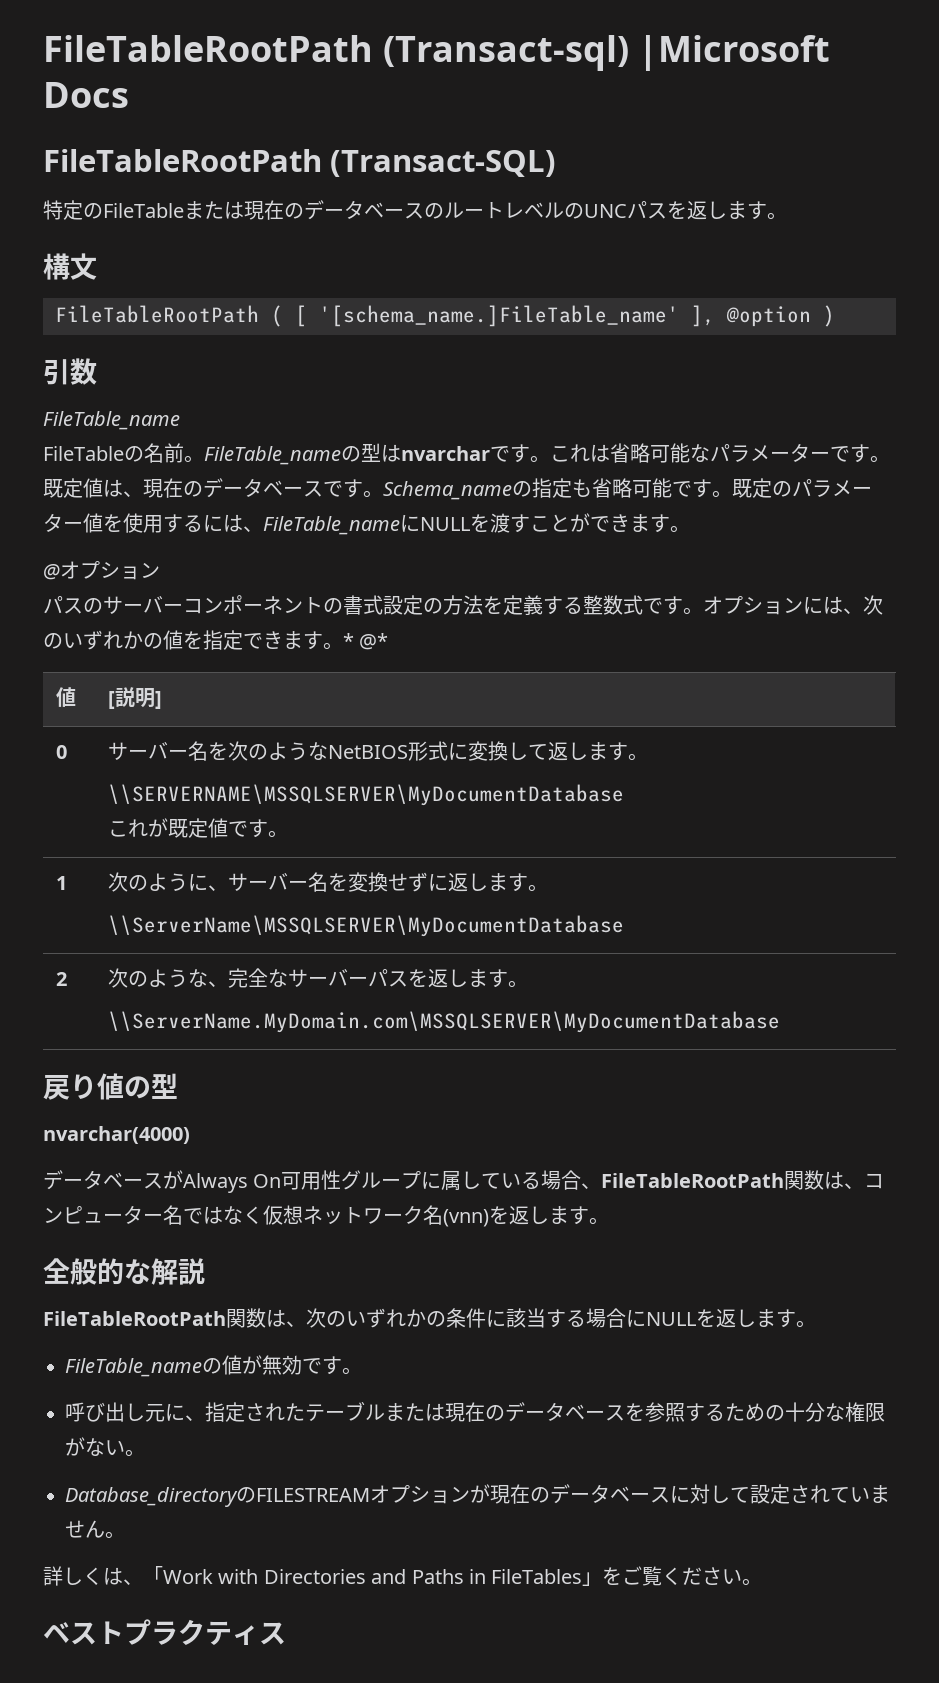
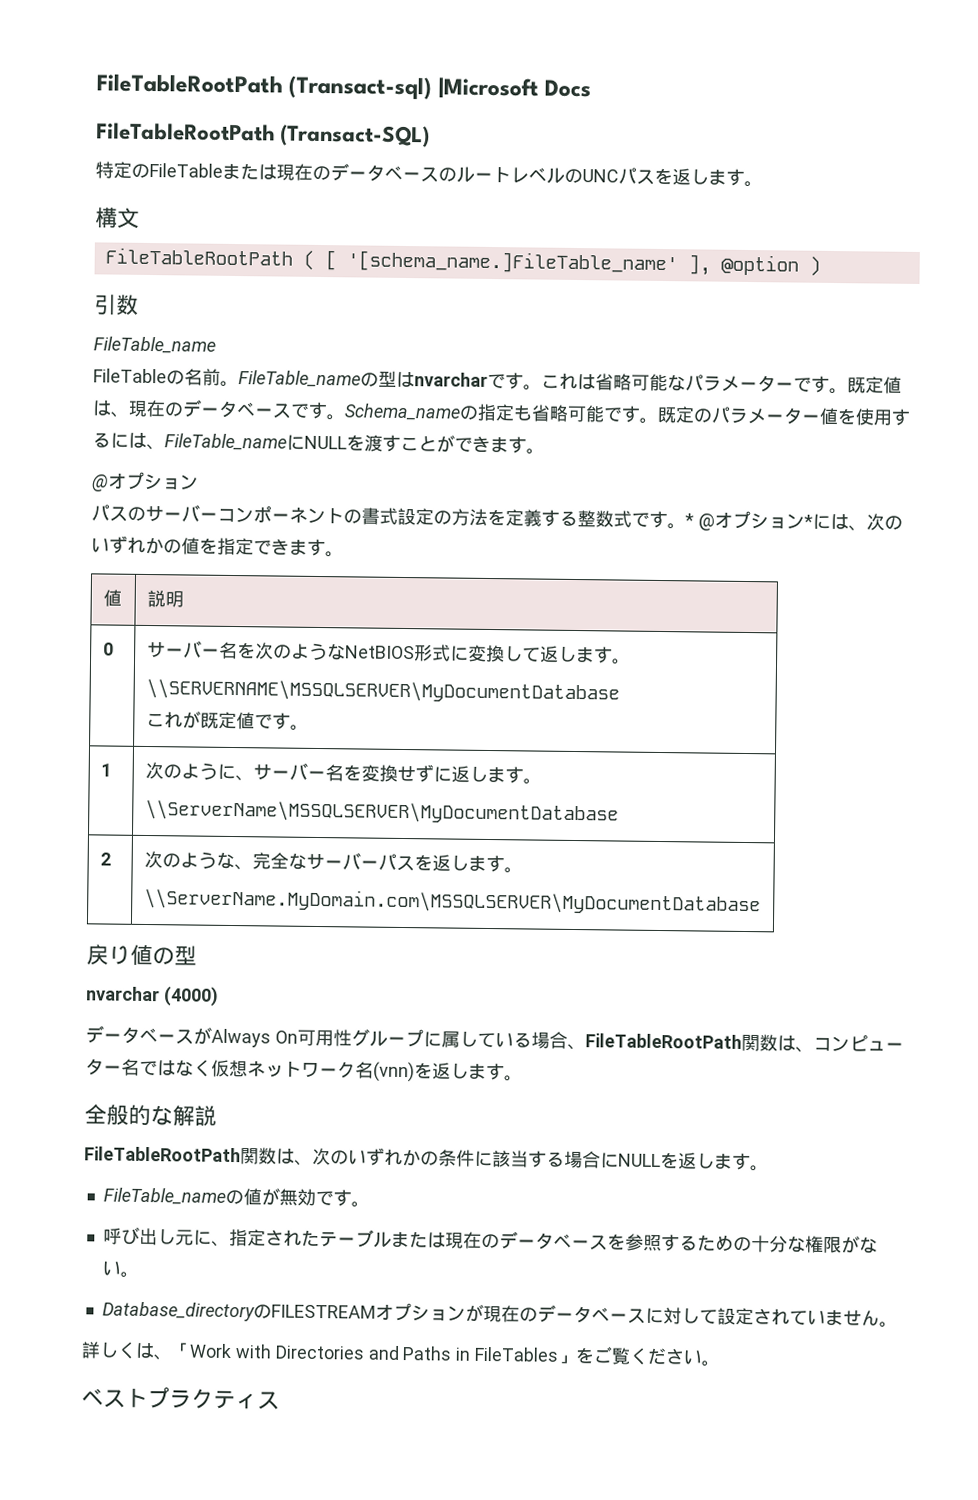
- オプションには、次のいずれかの値を指定できます。* @*
+ * @オプション*には、次のいずれかの値を指定できます。
- 値 | [説明]
+ 値 | 説明
- nvarchar(4000)
+ nvarchar (4000)

